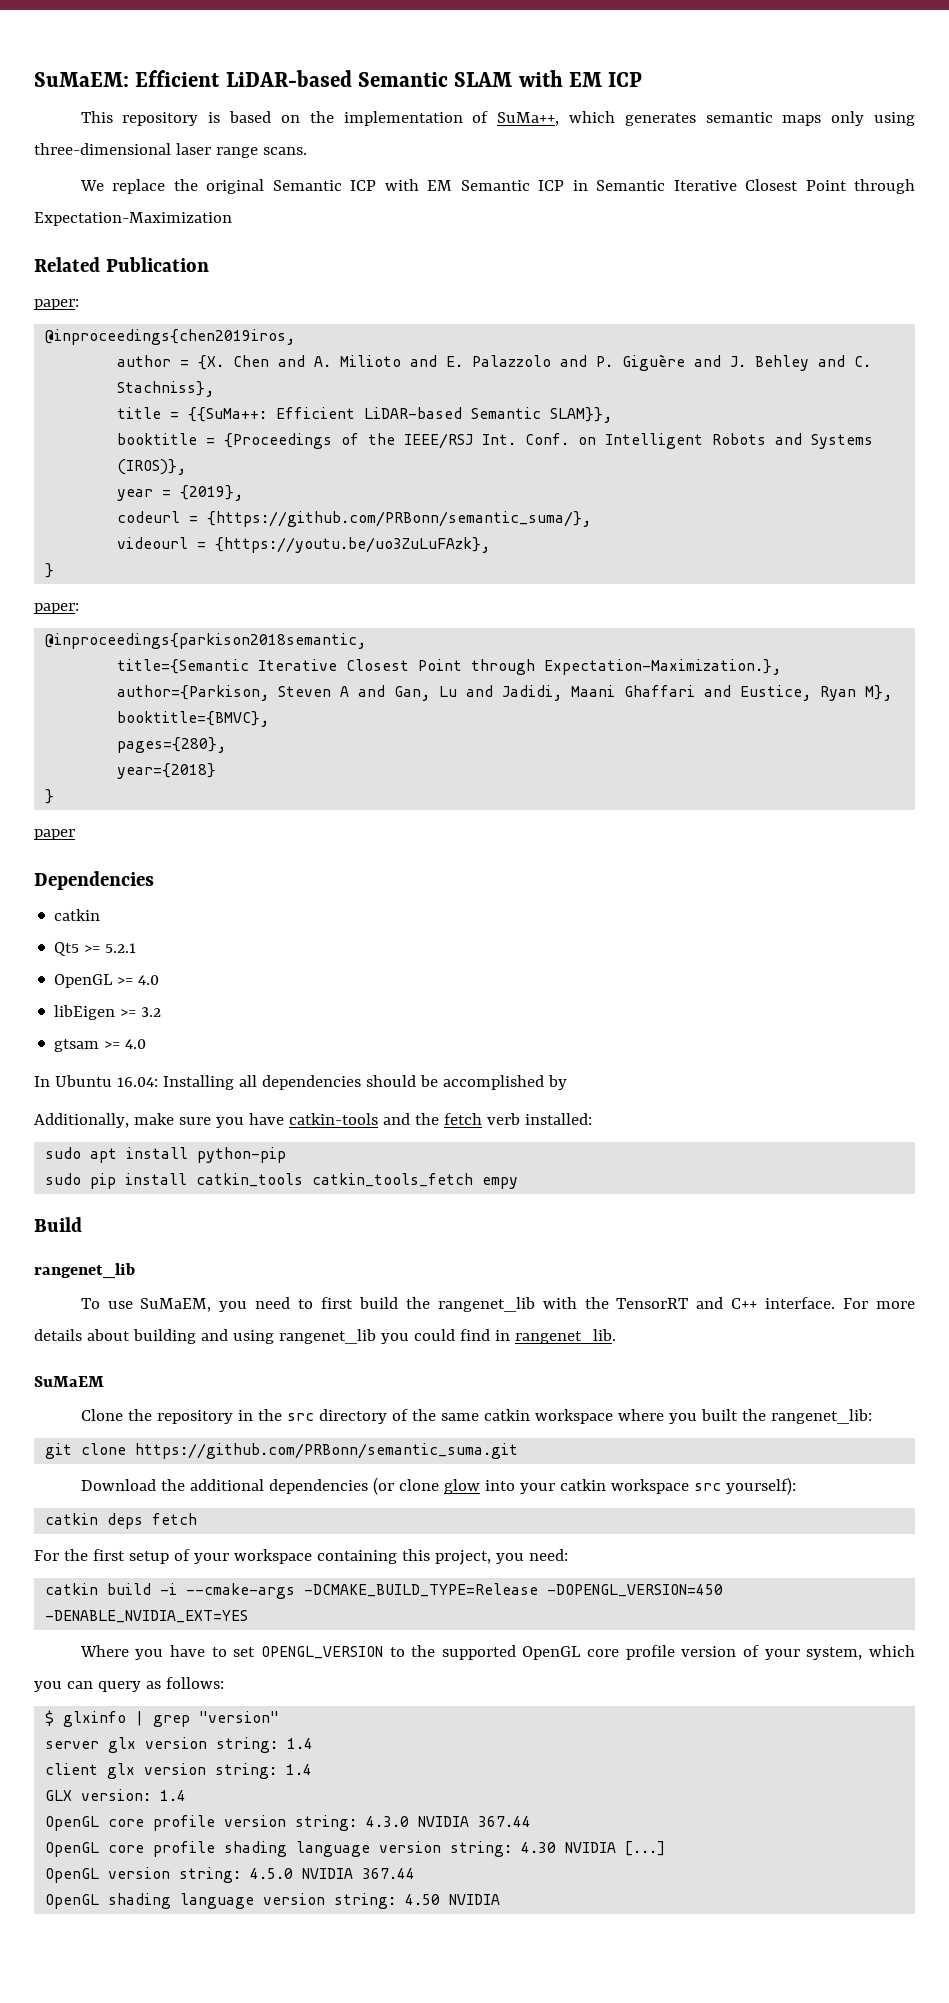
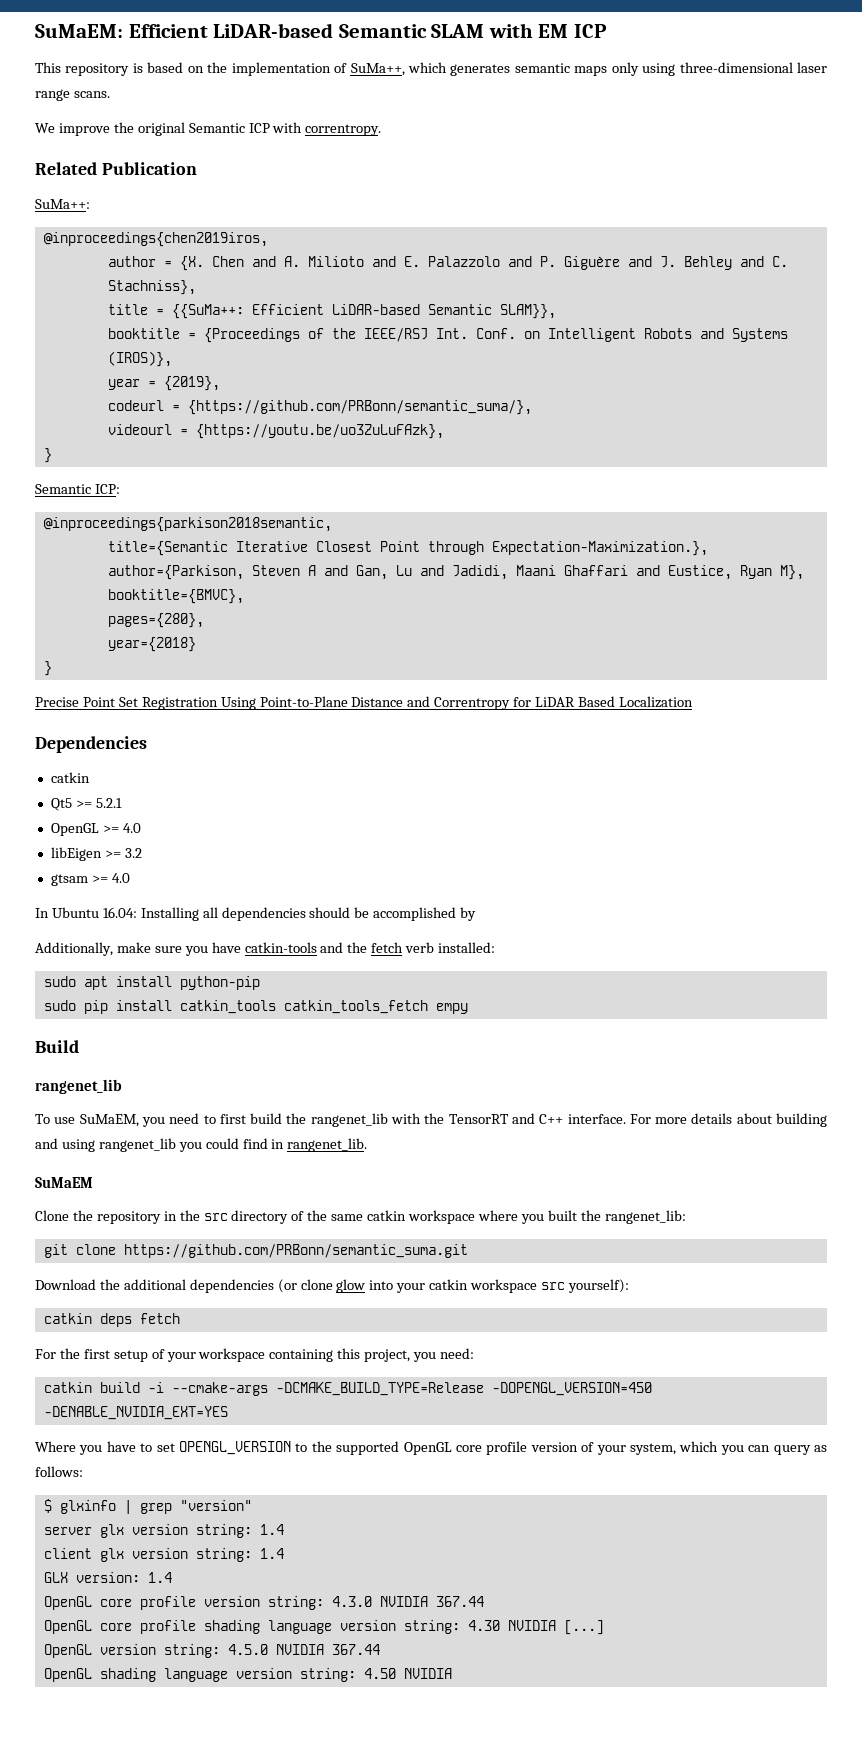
- We replace the original Semantic ICP with EM Semantic ICP in Semantic Iterative Closest Point through Expectation-Maximization
+ We improve the original Semantic ICP with correntropy.
  Related Publication
- paper:
+ SuMa++:
  videourl = {https://youtu.be/uo3ZuLuFAzk},
  }
- paper:
+ Semantic ICP:
- paper
+ Precise Point Set Registration Using Point-to-Plane Distance and Correntropy for LiDAR Based Localization

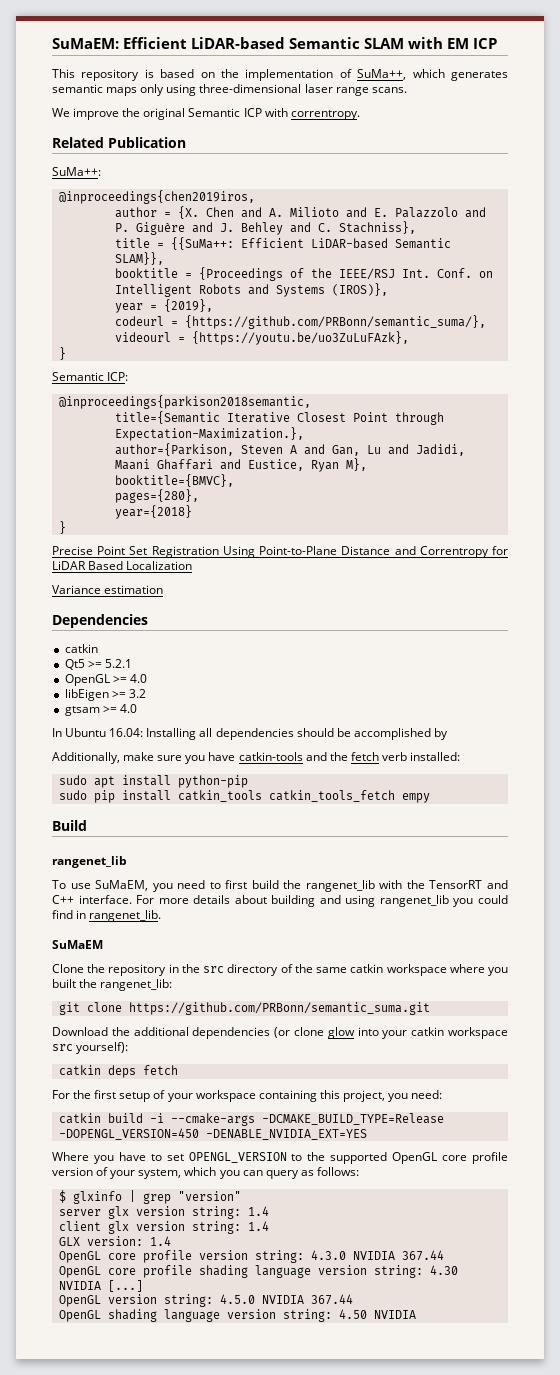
+ Variance estimation

